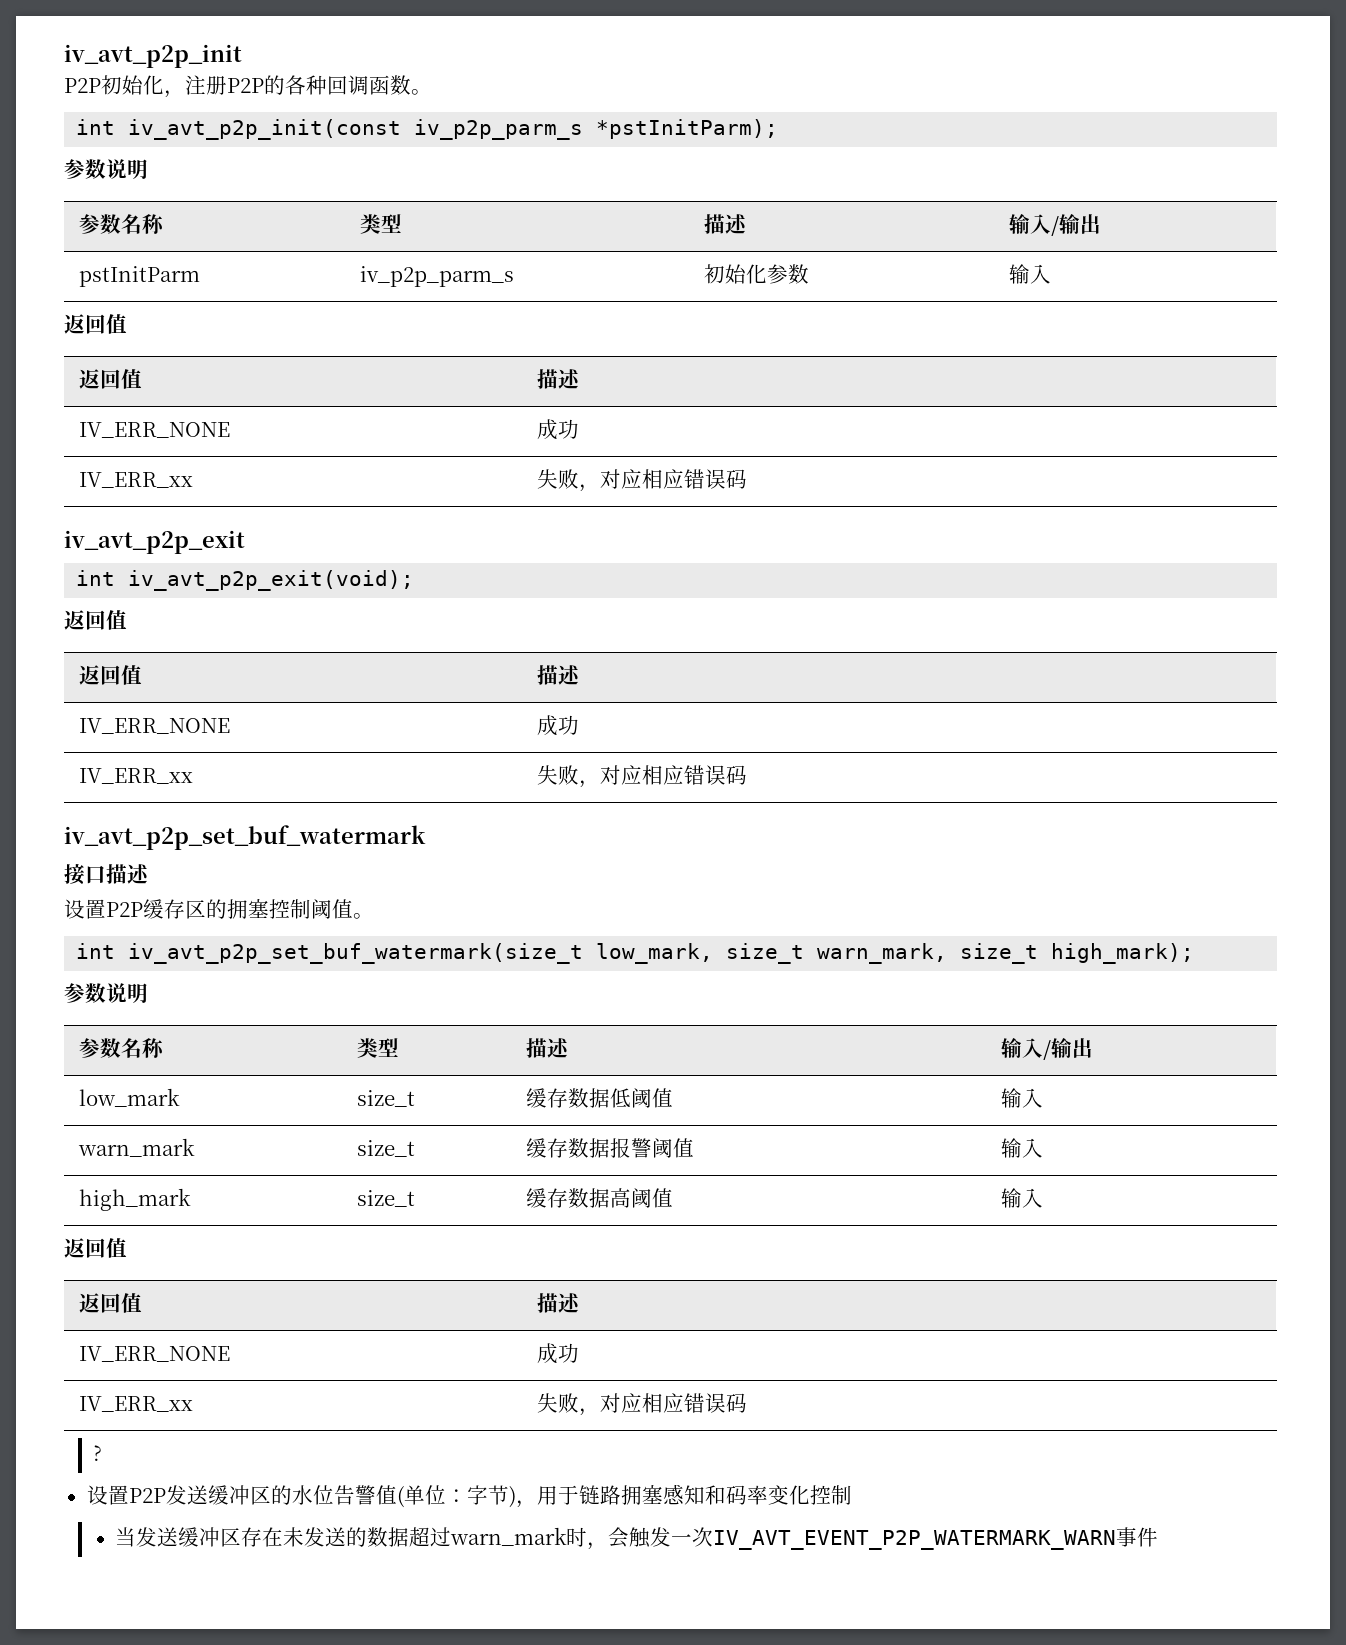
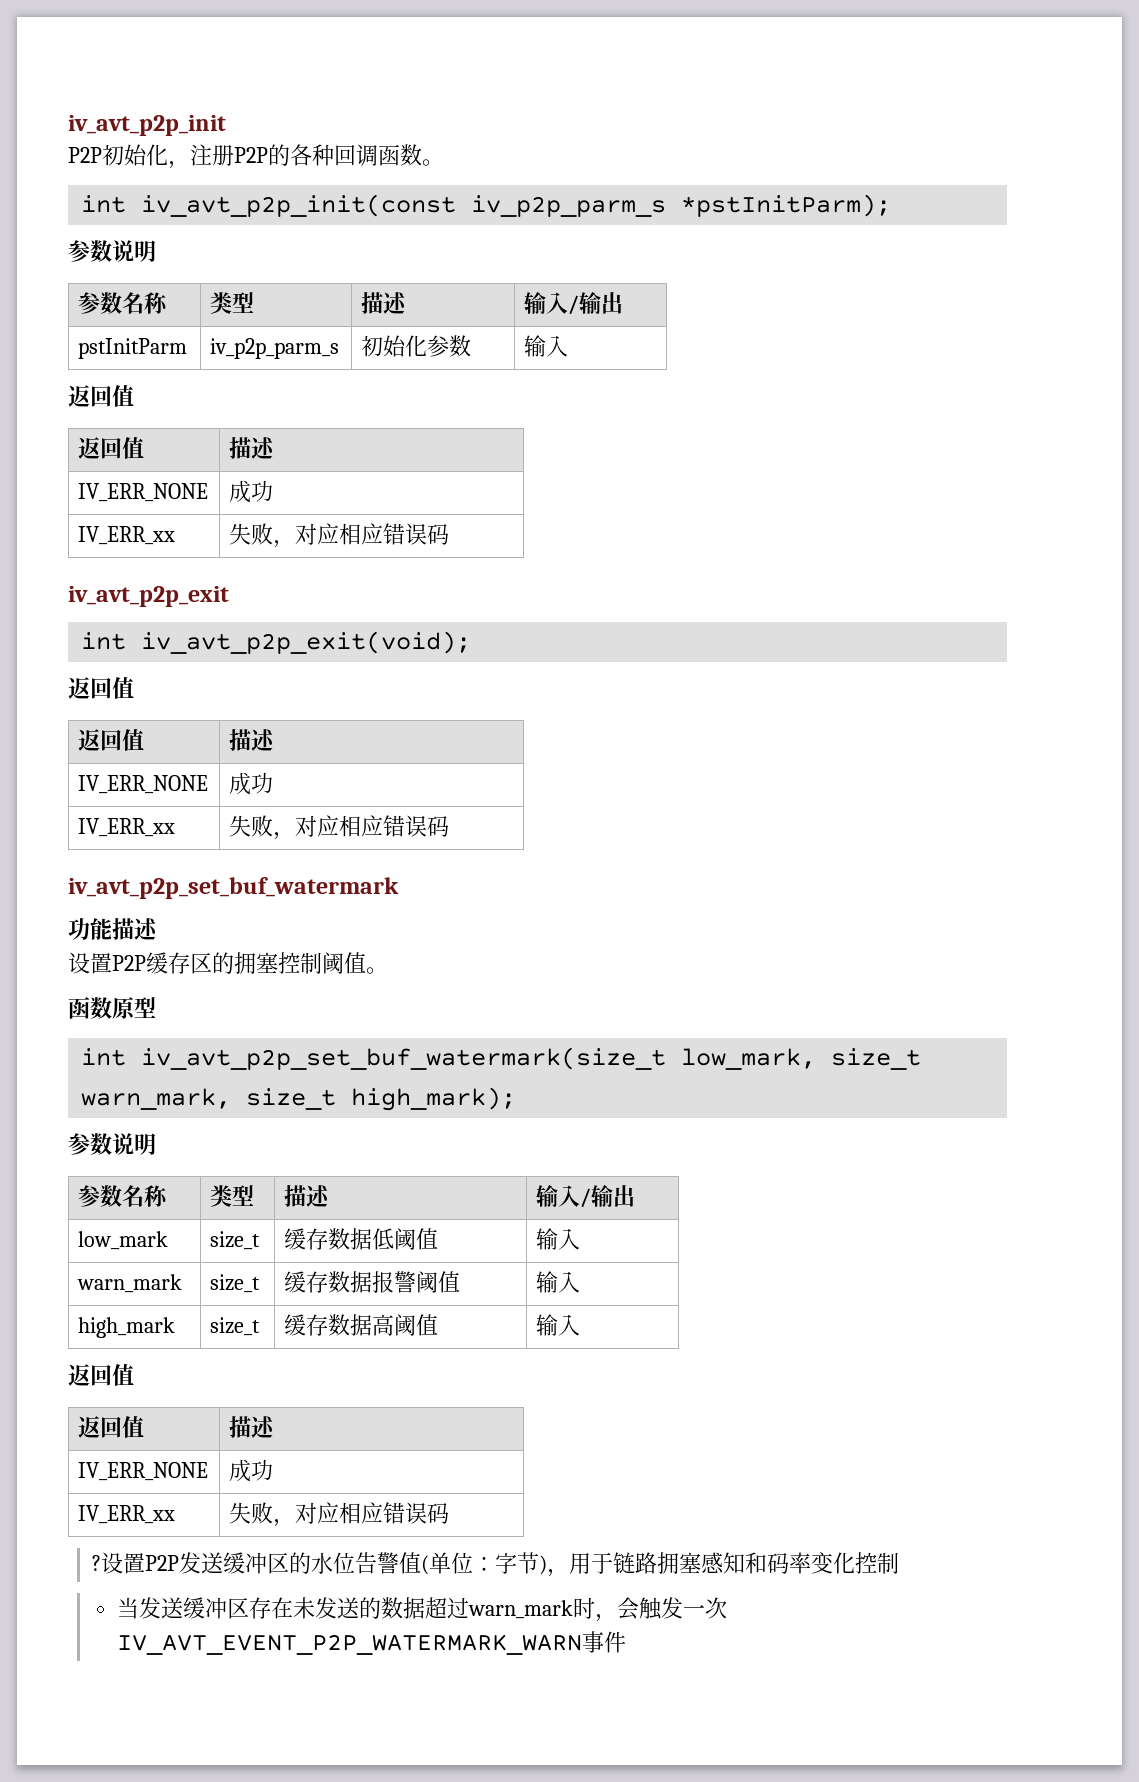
- 接口描述
+ 功能描述
+ 函数原型
- ?
- 设置P2P发送缓冲区的水位告警值(单位：字节)，用于链路拥塞感知和码率变化控制
+ ?设置P2P发送缓冲区的水位告警值(单位：字节)，用于链路拥塞感知和码率变化控制

